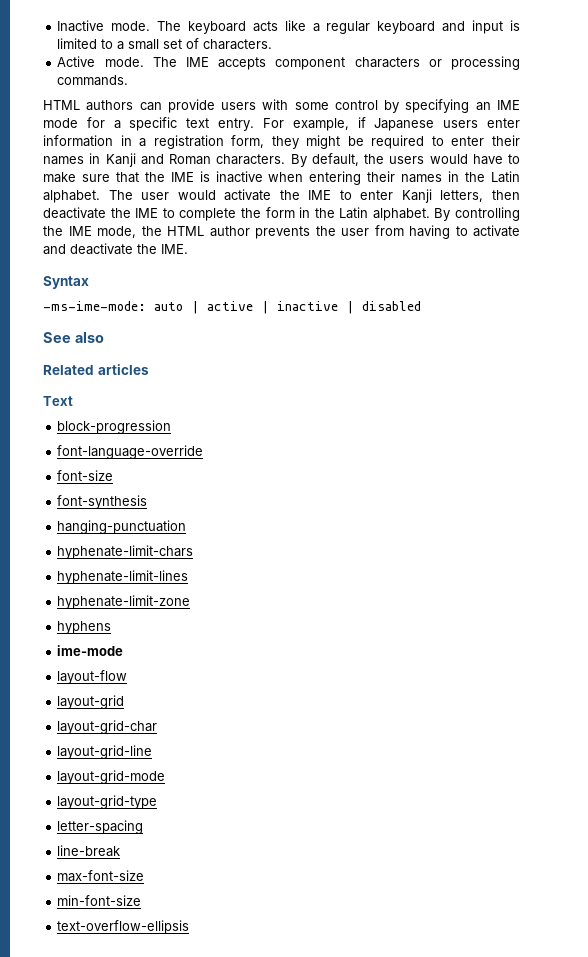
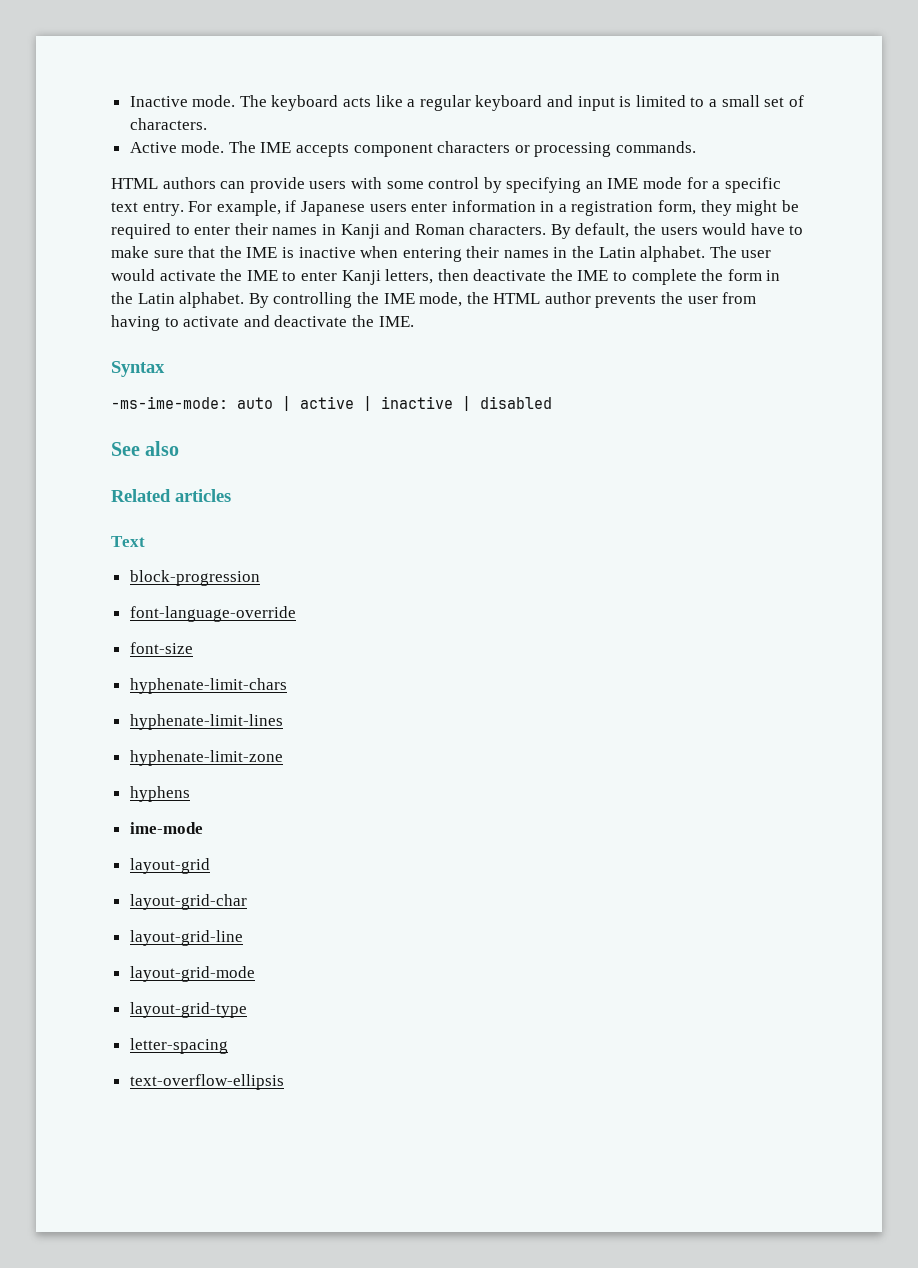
- font-synthesis
- hanging-punctuation
- layout-flow
- line-break
- max-font-size
- min-font-size

